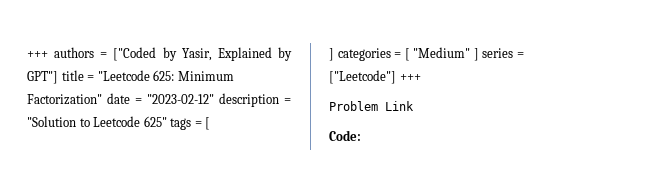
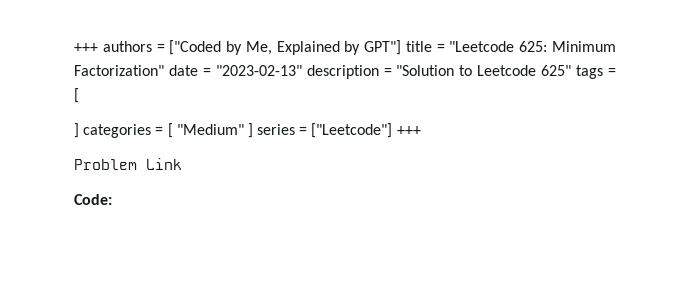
- +++ authors = ["Coded by Yasir, Explained by GPT"] title = "Leetcode 625: Minimum Factorization" date = "2023-02-12" description = "Solution to Leetcode 625" tags = [
+ +++ authors = ["Coded by Me, Explained by GPT"] title = "Leetcode 625: Minimum Factorization" date = "2023-02-13" description = "Solution to Leetcode 625" tags = [

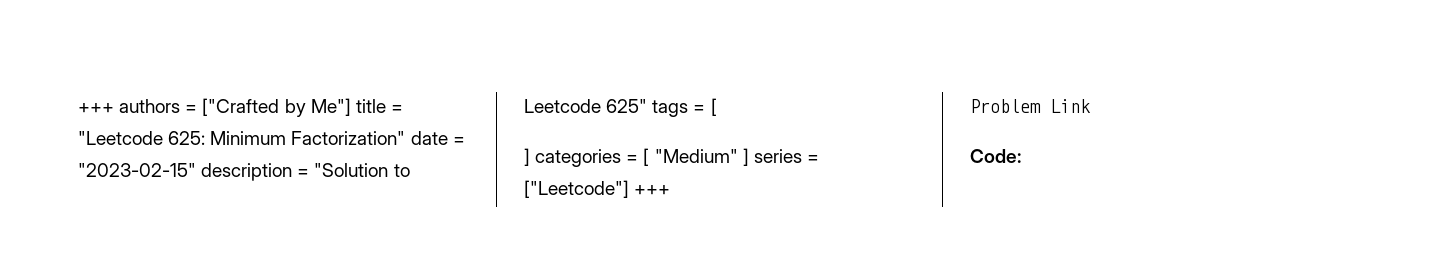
- +++ authors = ["Coded by Me, Explained by GPT"] title = "Leetcode 625: Minimum Factorization" date = "2023-02-13" description = "Solution to Leetcode 625" tags = [
+ +++ authors = ["Crafted by Me"] title = "Leetcode 625: Minimum Factorization" date = "2023-02-15" description = "Solution to Leetcode 625" tags = [

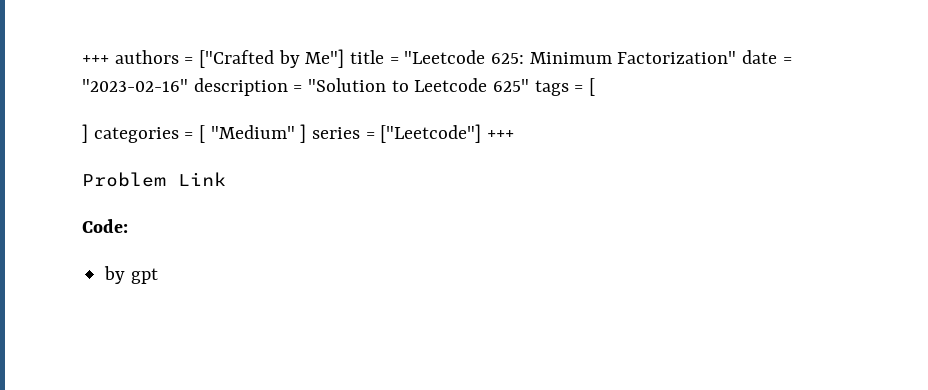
- +++ authors = ["Crafted by Me"] title = "Leetcode 625: Minimum Factorization" date = "2023-02-15" description = "Solution to Leetcode 625" tags = [
+ +++ authors = ["Crafted by Me"] title = "Leetcode 625: Minimum Factorization" date = "2023-02-16" description = "Solution to Leetcode 625" tags = [
+ by gpt

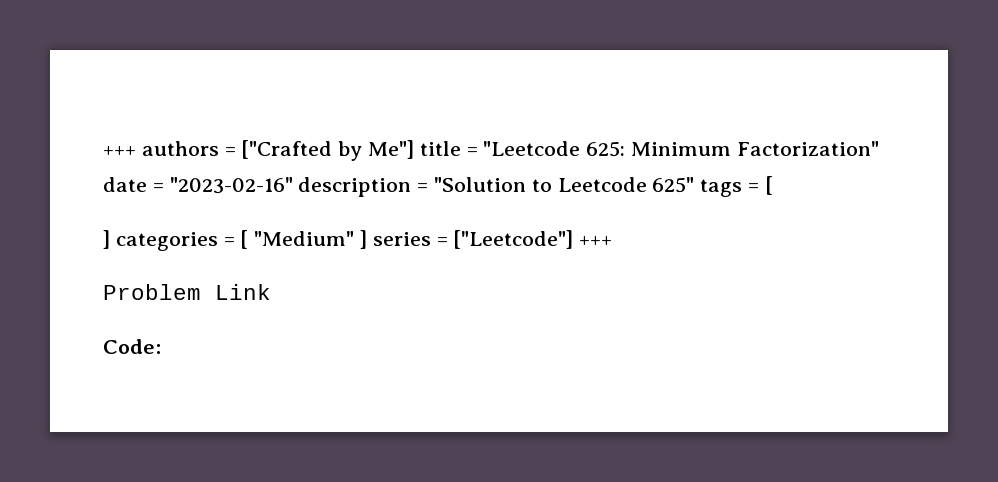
- by gpt

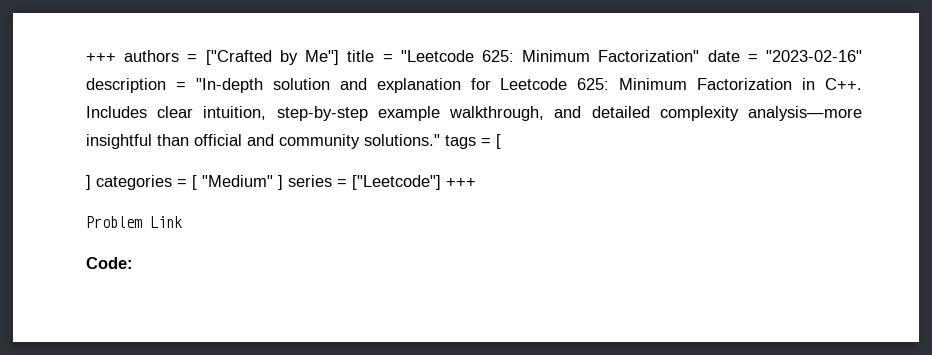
- +++ authors = ["Crafted by Me"] title = "Leetcode 625: Minimum Factorization" date = "2023-02-16" description = "Solution to Leetcode 625" tags = [
+ +++ authors = ["Crafted by Me"] title = "Leetcode 625: Minimum Factorization" date = "2023-02-16" description = "In-depth solution and explanation for Leetcode 625: Minimum Factorization in C++. Includes clear intuition, step-by-step example walkthrough, and detailed complexity analysis—more insightful than official and community solutions." tags = [

